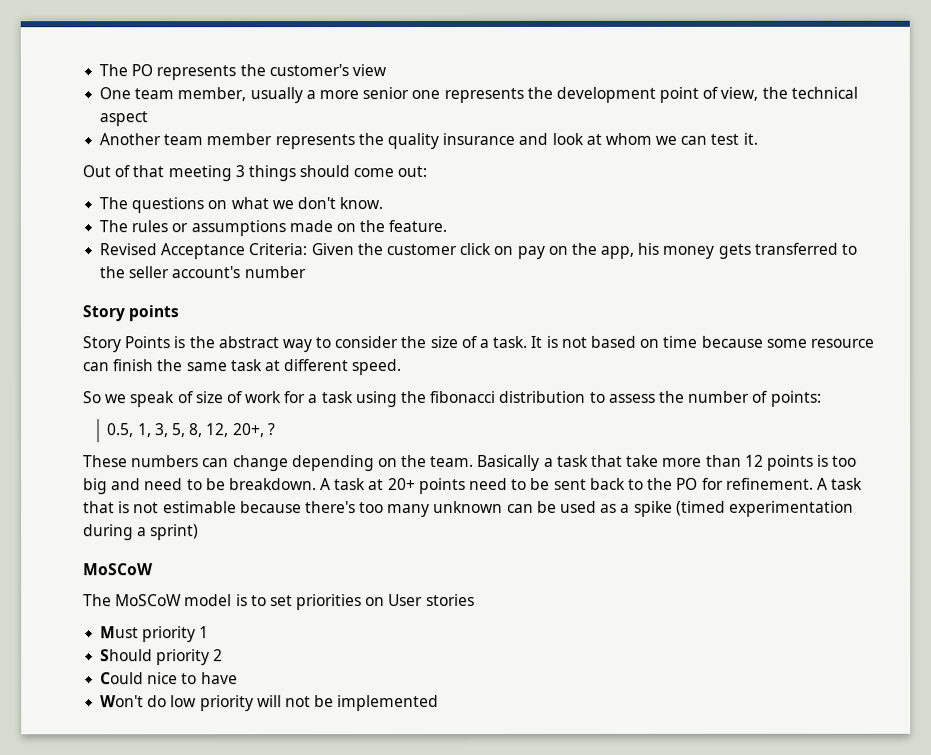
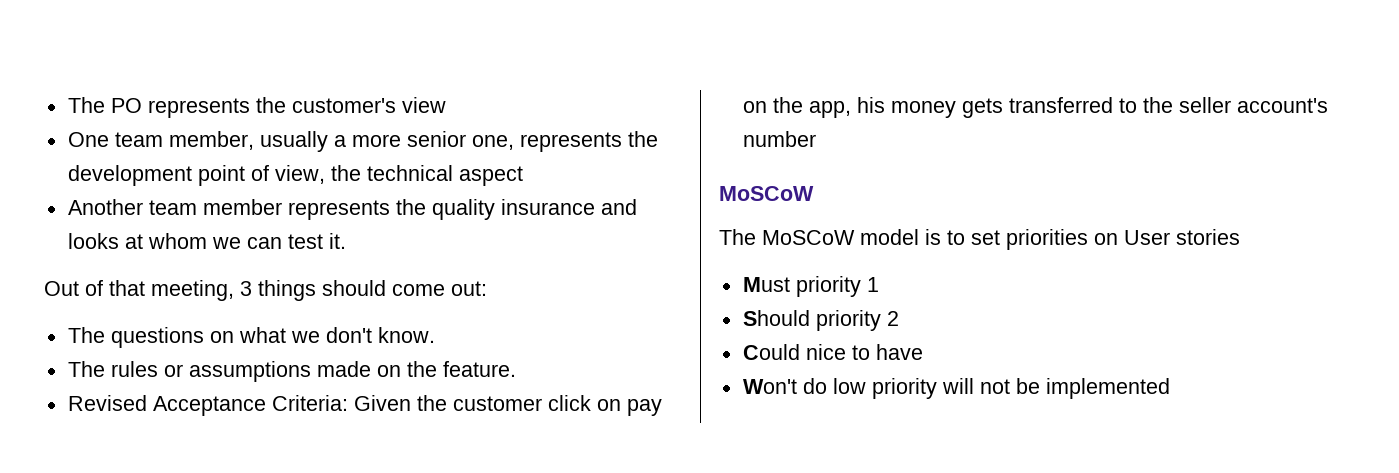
- One team member, usually a more senior one represents the development point of view, the technical aspect
+ One team member, usually a more senior one, represents the development point of view, the technical aspect
- Another team member represents the quality insurance and look at whom we can test it.
+ Another team member represents the quality insurance and looks at whom we can test it.
- Out of that meeting 3 things should come out:
+ Out of that meeting, 3 things should come out:
- Story points
- Story Points is the abstract way to consider the size of a task. It is not based on time because some resource can finish the same task at different speed.
- So we speak of size of work for a task using the fibonacci distribution to assess the number of points:
- 0.5, 1, 3, 5, 8, 12, 20+, ?
- These numbers can change depending on the team. Basically a task that take more than 12 points is too big and need to be breakdown. A task at 20+ points need to be sent back to the PO for refinement. A task that is not estimable because there's too many unknown can be used as a spike (timed experimentation during a sprint)

